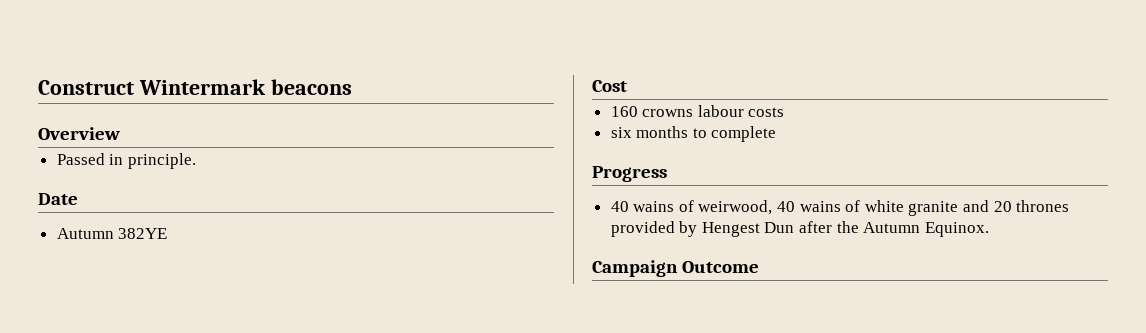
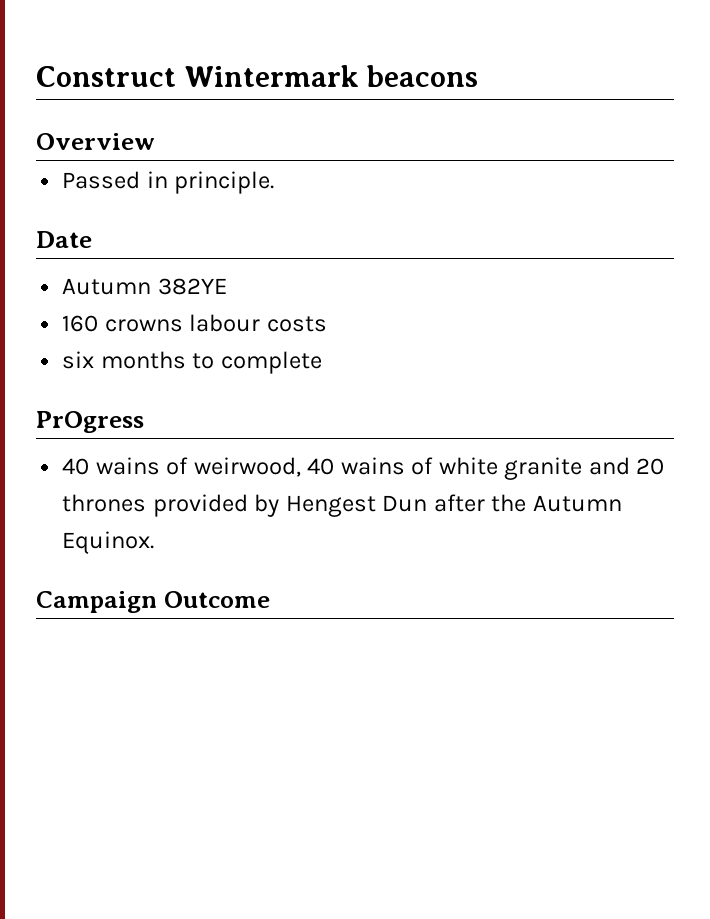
- Cost
- Progress
+ PrOgress

